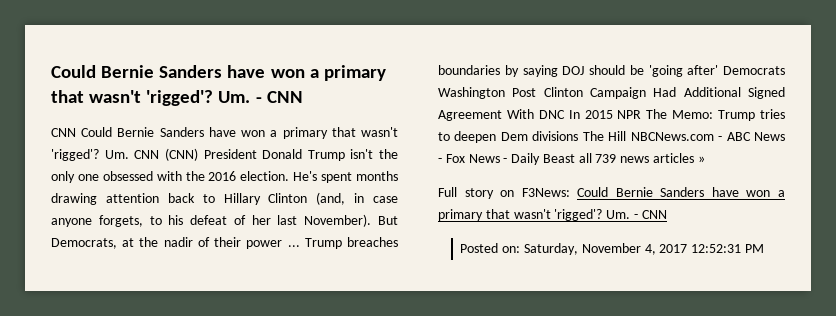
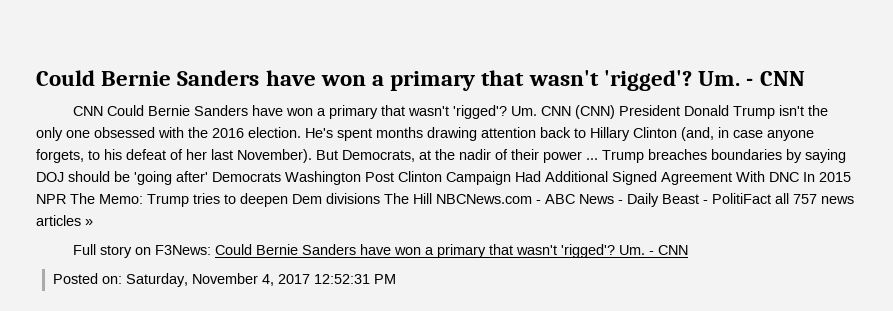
- Trump breaches boundaries by saying DOJ should be 'going after' Democrats Washington Post Clinton Campaign Had Additional Signed Agreement With DNC In 2015 NPR The Memo: Trump tries to deepen Dem divisions The Hill NBCNews.com - ABC News - Fox News - Daily Beast all 739 news articles »
+ Trump breaches boundaries by saying DOJ should be 'going after' Democrats Washington Post Clinton Campaign Had Additional Signed Agreement With DNC In 2015 NPR The Memo: Trump tries to deepen Dem divisions The Hill NBCNews.com - ABC News - Daily Beast - PolitiFact all 757 news articles »

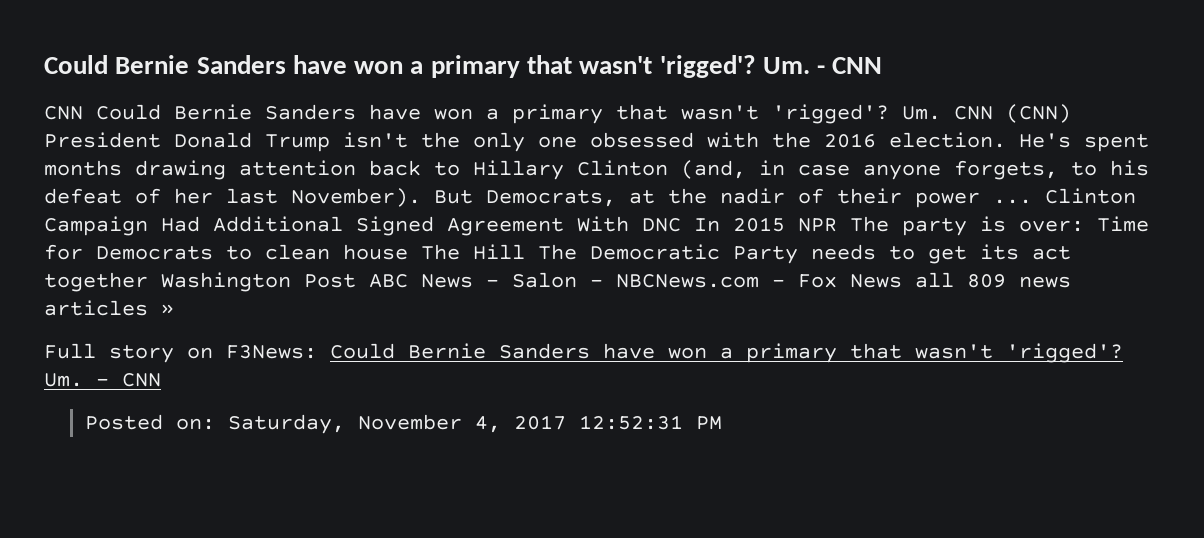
- Trump breaches boundaries by saying DOJ should be 'going after' Democrats Washington Post Clinton Campaign Had Additional Signed Agreement With DNC In 2015 NPR The Memo: Trump tries to deepen Dem divisions The Hill NBCNews.com - ABC News - Daily Beast - PolitiFact all 757 news articles »
+ Clinton Campaign Had Additional Signed Agreement With DNC In 2015 NPR The party is over: Time for Democrats to clean house The Hill The Democratic Party needs to get its act together Washington Post ABC News - Salon - NBCNews.com - Fox News all 809 news articles »

